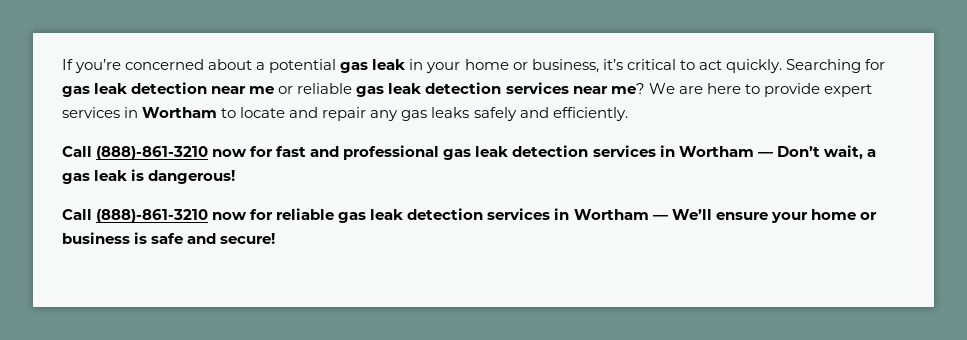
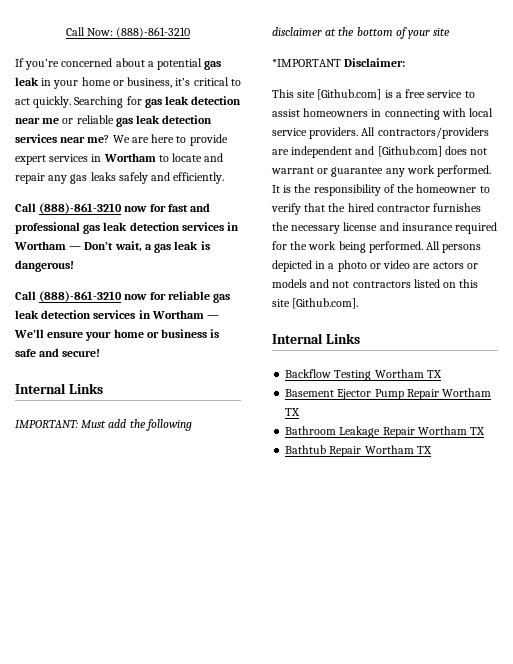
+ Call Now: (888)-861-3210
  Call (888)-861-3210 now for reliable gas leak detection services in Wortham — We’ll ensure your home or business is safe and secure!
+ Internal Links
+ IMPORTANT: Must add the following disclaimer at the bottom of your site
+ *IMPORTANT Disclaimer:
+ This site [Github.com] is a free service to assist homeowners in connecting with local service providers. All contractors/providers are independent and [Github.com] does not warrant or guarantee any work performed. It is the responsibility of the homeowner to verify that the hired contractor furnishes the necessary license and insurance required for the work being performed. All persons depicted in a photo or video are actors or models and not contractors listed on this site [Github.com].
+ Internal Links
+ Backflow Testing Wortham TX
+ Basement Ejector Pump Repair Wortham TX
+ Bathroom Leakage Repair Wortham TX
+ Bathtub Repair Wortham TX

